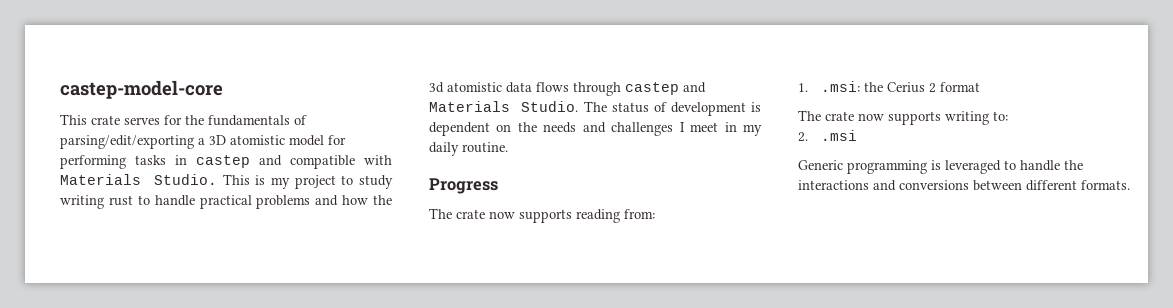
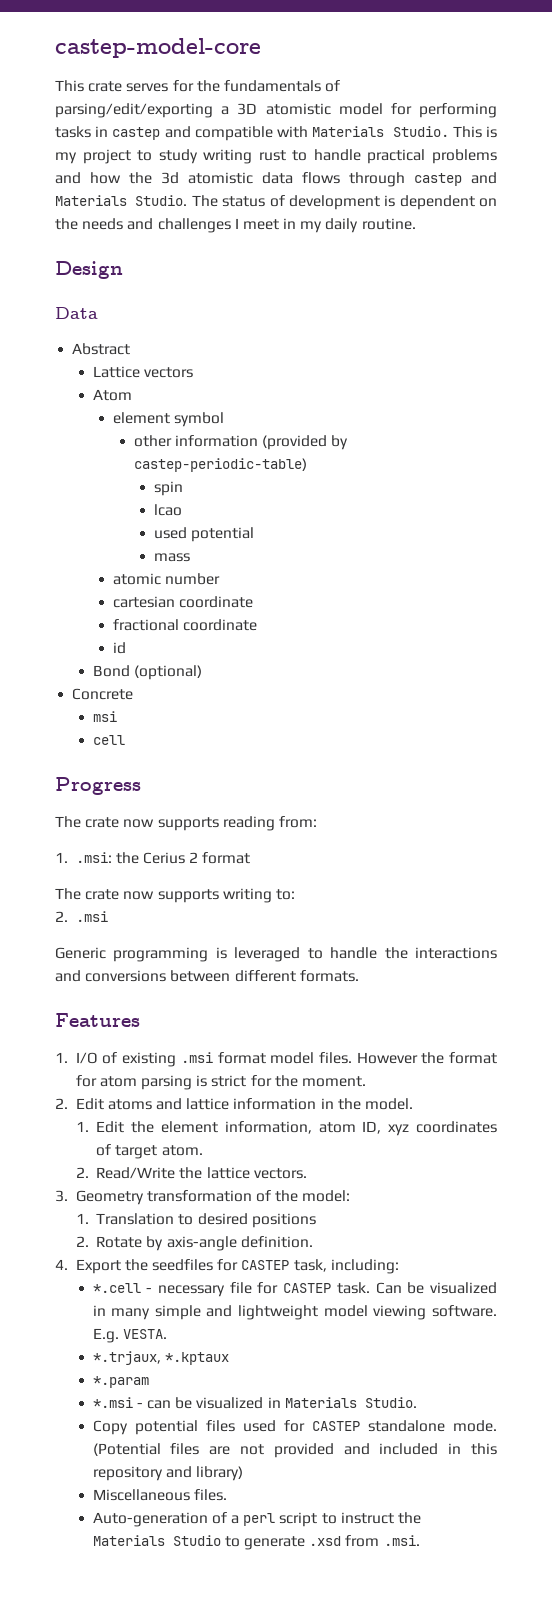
+ Design
+ Data
+ Abstract
+ Lattice vectors
+ Atom
+ element symbol
+ other information (provided by castep-periodic-table)
+ spin
+ lcao
+ used potential
+ mass
+ atomic number
+ cartesian coordinate
+ fractional coordinate
+ id
+ Bond (optional)
+ Concrete
+ msi
+ cell
+ Features
+ 1. I/O of existing .msi format model files. However the format for atom parsing is strict for the moment.
+ 2. Edit atoms and lattice information in the model.
+ 1. Edit the element information, atom ID, xyz coordinates of target atom.
+ 2. Read/Write the lattice vectors.
+ 3. Geometry transformation of the model:
+ 1. Translation to desired positions
+ 2. Rotate by axis-angle definition.
+ 4. Export the seedfiles for CASTEP task, including:
+ *.cell - necessary file for CASTEP task. Can be visualized in many simple and lightweight model viewing software. E.g. VESTA.
+ *.trjaux, *.kptaux
+ *.param
+ *.msi - can be visualized in Materials Studio.
+ Copy potential files used for CASTEP standalone mode. (Potential files are not provided and included in this repository and library)
+ Miscellaneous files.
+ Auto-generation of a perl script to instruct the Materials Studio to generate .xsd from .msi.

